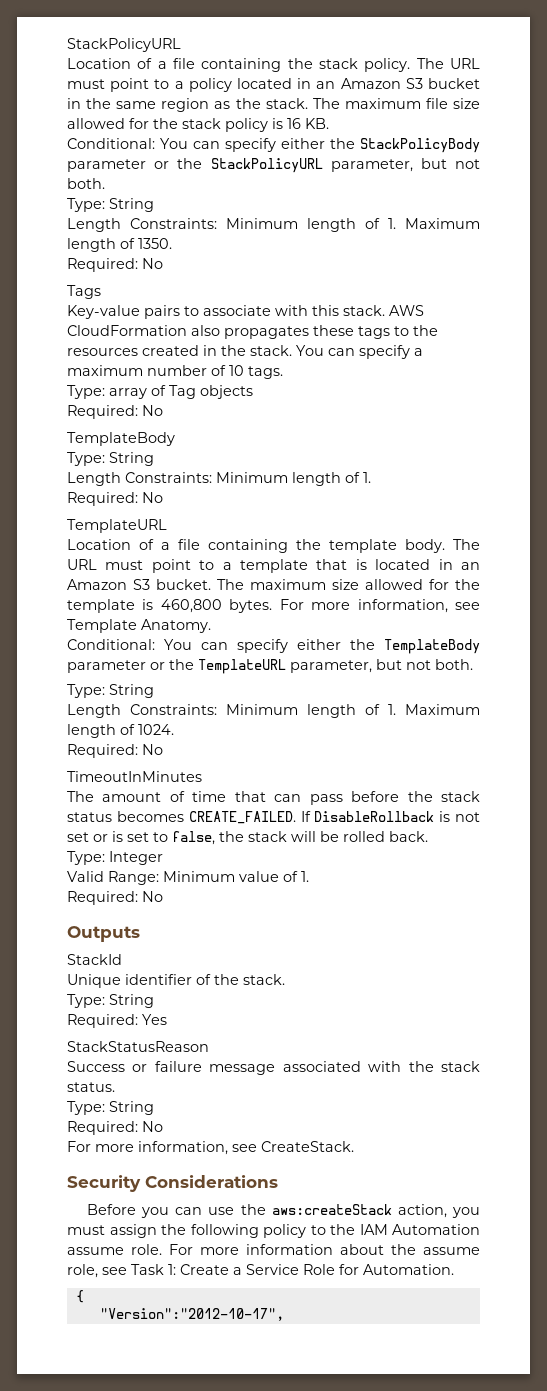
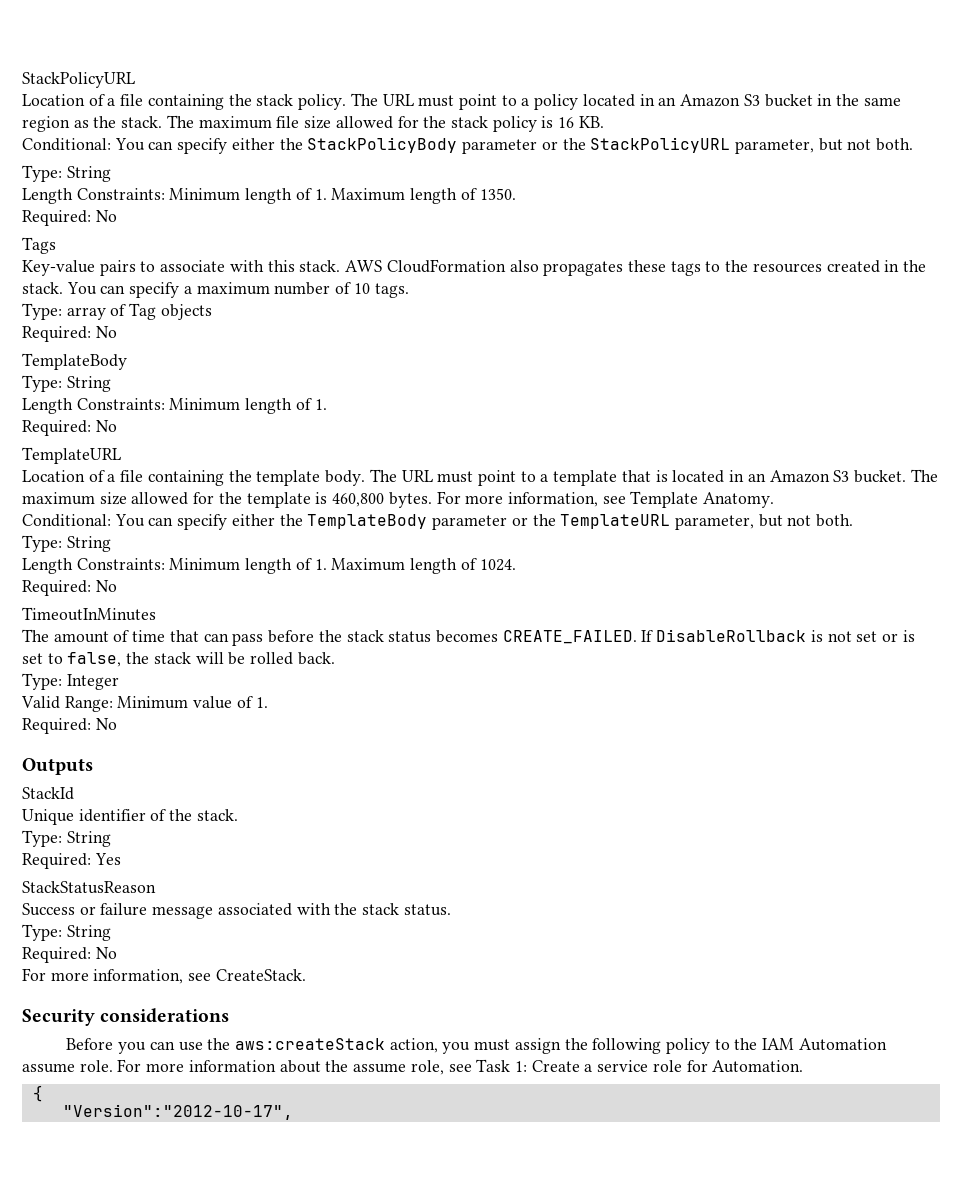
- Security Considerations
+ Security considerations
- For more information about the assume role, see Task 1: Create a Service Role for Automation.
+ For more information about the assume role, see Task 1: Create a service role for Automation.

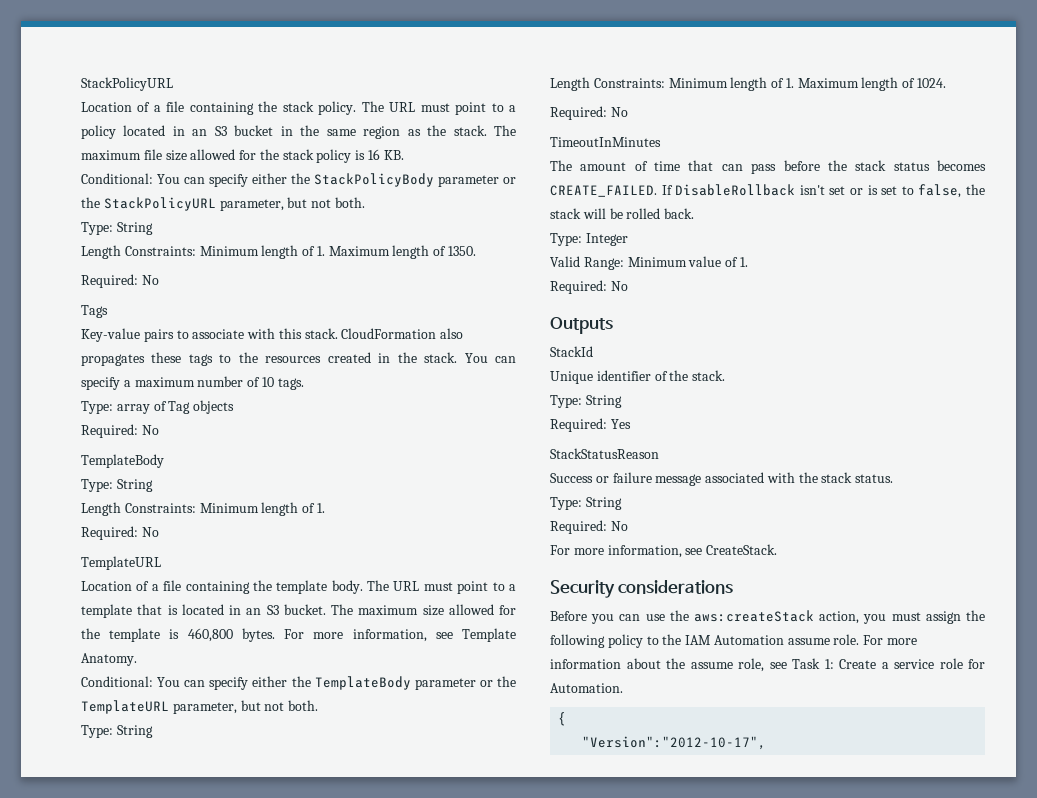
- The URL must point to a policy located in an Amazon S3 bucket in the same region as the stack.
+ The URL must point to a policy located in an S3 bucket in the same region as the stack.
- AWS CloudFormation also propagates these tags to the resources created in the stack.
+ CloudFormation also propagates these tags to the resources created in the stack.
- The URL must point to a template that is located in an Amazon S3 bucket.
+ The URL must point to a template that is located in an S3 bucket.
- If DisableRollback is not set or is set to false, the stack will be rolled back.
+ If DisableRollback isn't set or is set to false, the stack will be rolled back.

